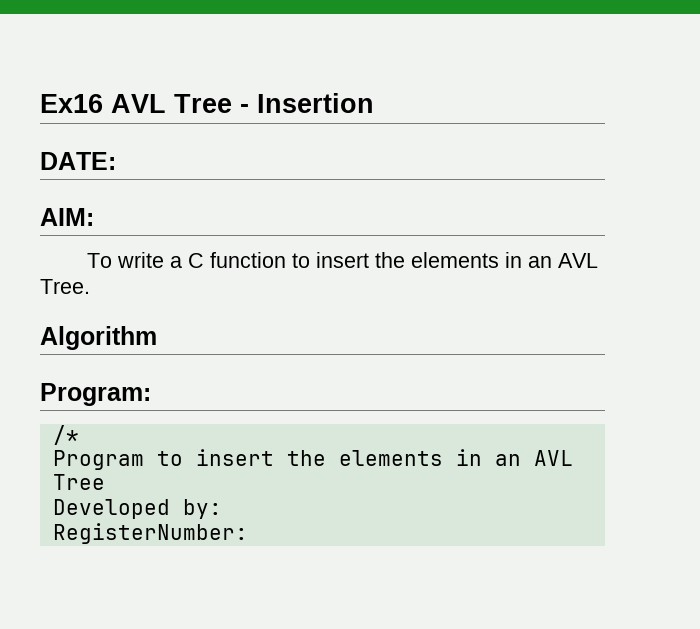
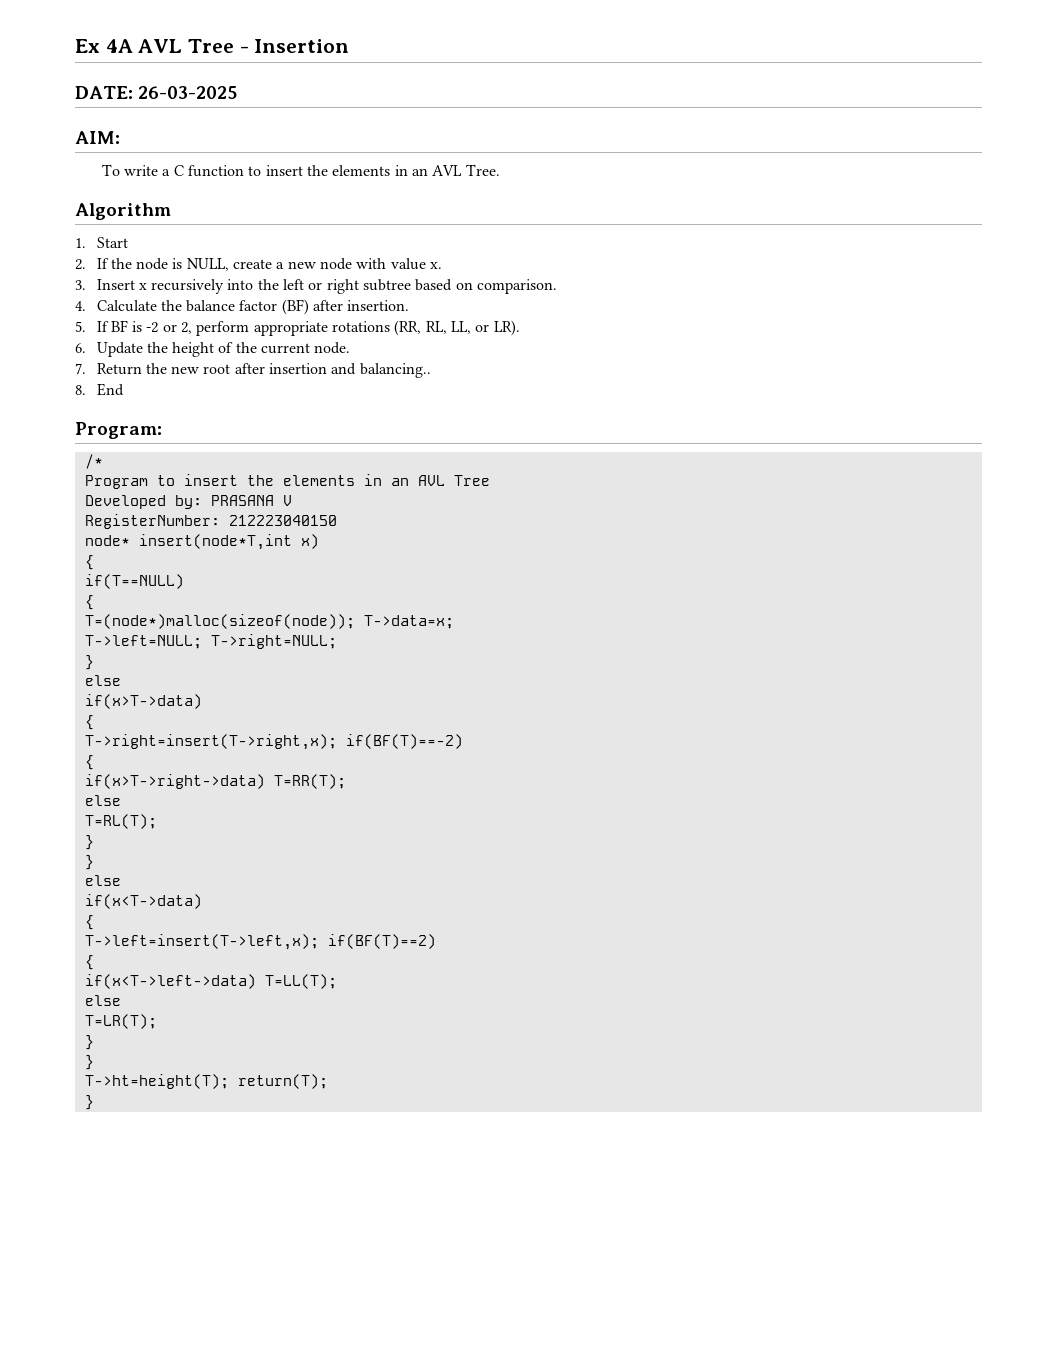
- Ex16 AVL Tree - Insertion
+ Ex 4A AVL Tree - Insertion
- DATE:
+ DATE: 26-03-2025
+ 1. Start
+ 2. If the node is NULL, create a new node with value x.
+ 3. Insert x recursively into the left or right subtree based on comparison.
+ 4. Calculate the balance factor (BF) after insertion.
+ 5. If BF is -2 or 2, perform appropriate rotations (RR, RL, LL, or LR).
+ 6. Update the height of the current node.
+ 7. Return the new root after insertion and balancing..
+ 8. End
- Developed by:
+ Developed by: PRASANA V
- RegisterNumber:
+ RegisterNumber: 212223040150
+ node* insert(node*T,int x)
+ {
+ if(T==NULL)
+ {
+ T=(node*)malloc(sizeof(node)); T->data=x;
+ T->left=NULL; T->right=NULL;
+ }
+ else
+ if(x>T->data)
+ {
+ T->right=insert(T->right,x); if(BF(T)==-2)
+ {
+ if(x>T->right->data) T=RR(T);
+ else
+ T=RL(T);
+ }
+ }
+ else
+ if(x<T->data)
+ {
+ T->left=insert(T->left,x); if(BF(T)==2)
+ {
+ if(x<T->left->data) T=LL(T);
+ else
+ T=LR(T);
+ }
+ }
+ T->ht=height(T); return(T);
+ }

